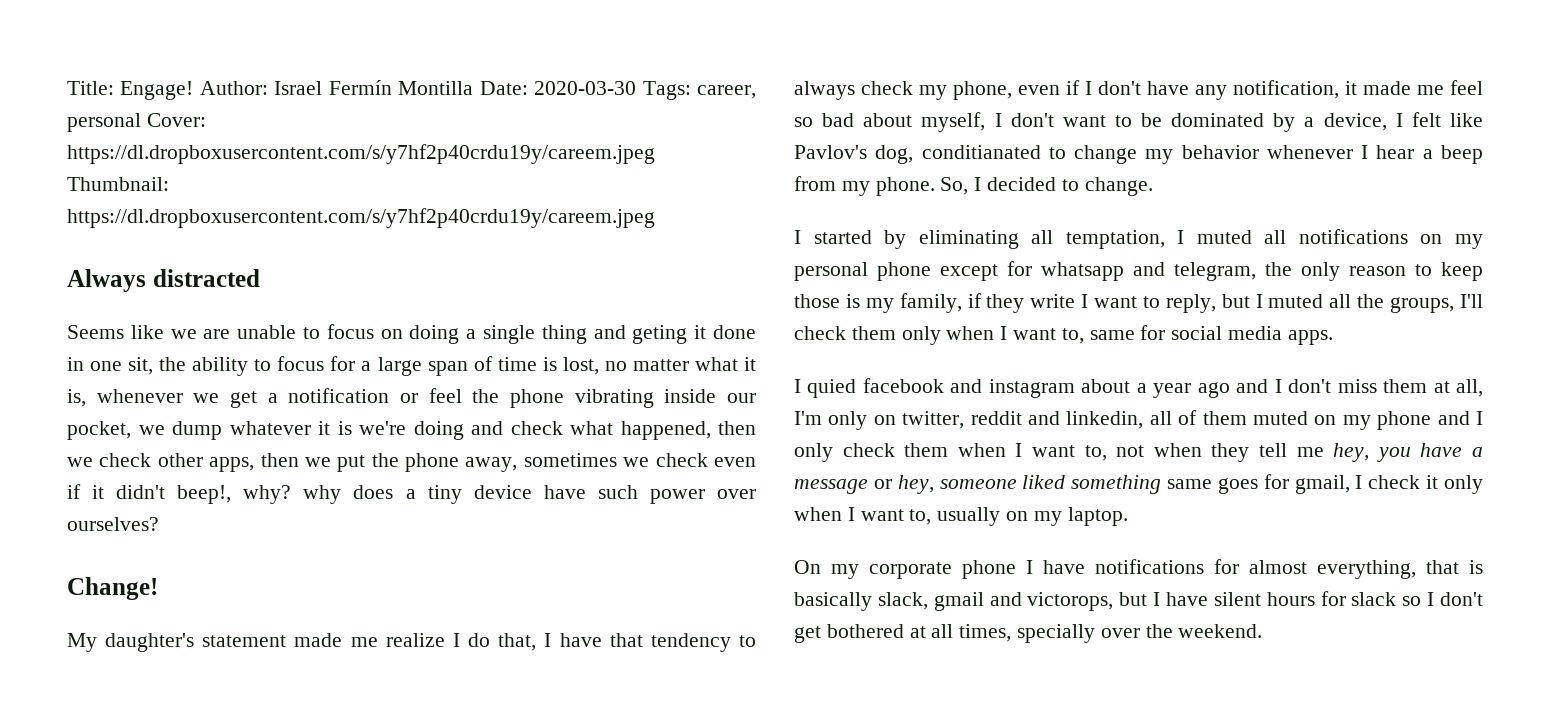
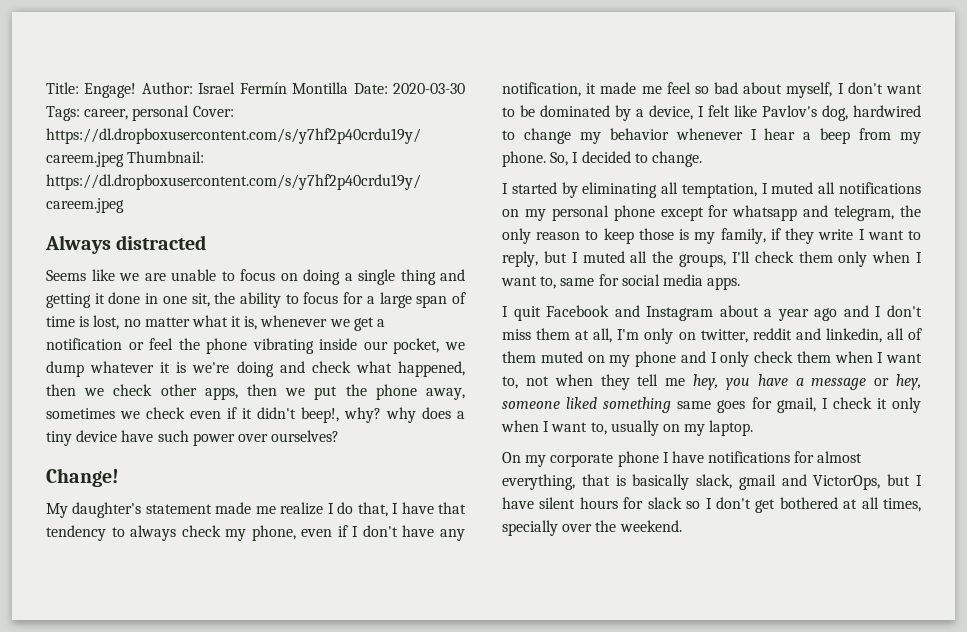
- Seems like we are unable to focus on doing a single thing and geting it done in one sit, the ability to focus for a large span of time is lost, no matter what it is, whenever we get a notification or feel the phone vibrating inside our pocket, we dump whatever it is we're doing and check what happened, then we check other apps, then we put the phone away, sometimes we check even if it didn't beep!, why? why does a tiny device have such power over ourselves?
+ Seems like we are unable to focus on doing a single thing and getting it done in one sit, the ability to focus for a large span of time is lost, no matter what it is, whenever we get a notification or feel the phone vibrating inside our pocket, we dump whatever it is we're doing and check what happened, then we check other apps, then we put the phone away, sometimes we check even if it didn't beep!, why? why does a tiny device have such power over ourselves?
- My daughter's statement made me realize I do that, I have that tendency to always check my phone, even if I don't have any notification, it made me feel so bad about myself, I don't want to be dominated by a device, I felt like Pavlov's dog, conditianated to change my behavior whenever I hear a beep from my phone.
+ My daughter's statement made me realize I do that, I have that tendency to always check my phone, even if I don't have any notification, it made me feel so bad about myself, I don't want to be dominated by a device, I felt like Pavlov's dog, hardwired to change my behavior whenever I hear a beep from my phone.
- I quied facebook and instagram about a year ago and I don't miss them at all, I'm only on twitter, reddit and linkedin, all of them muted on my phone and I only check them when I want to, not when they tell me hey, you have a message or hey, someone liked something same goes for gmail, I check it only when I want to, usually on my laptop.
+ I quit Facebook and Instagram about a year ago and I don't miss them at all, I'm only on twitter, reddit and linkedin, all of them muted on my phone and I only check them when I want to, not when they tell me hey, you have a message or hey, someone liked something same goes for gmail, I check it only when I want to, usually on my laptop.
- On my corporate phone I have notifications for almost everything, that is basically slack, gmail and victorops, but I have silent hours for slack so I don't get bothered at all times, specially over the weekend.
+ On my corporate phone I have notifications for almost everything, that is basically slack, gmail and VictorOps, but I have silent hours for slack so I don't get bothered at all times, specially over the weekend.

